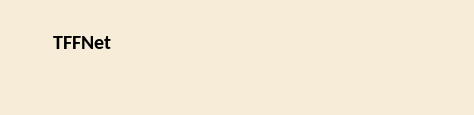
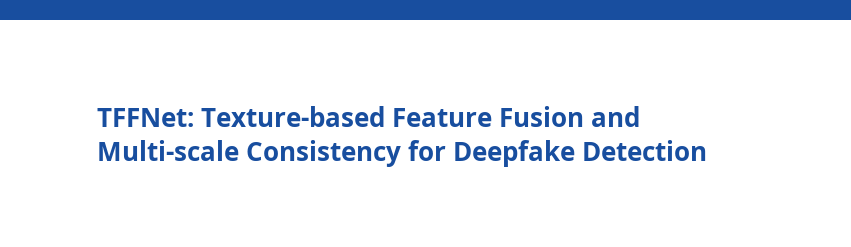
- TFFNet
+ TFFNet: Texture-based Feature Fusion and Multi-scale Consistency for Deepfake Detection

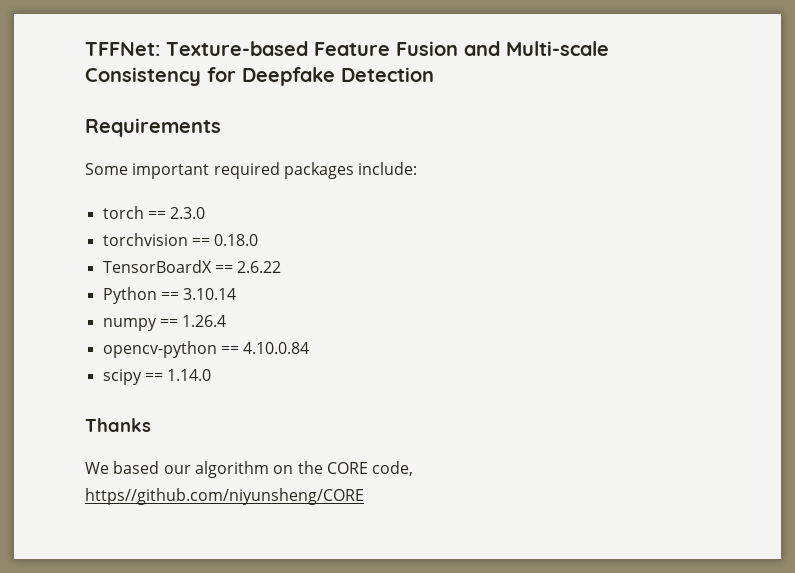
+ Requirements
+ Some important required packages include:
+ torch == 2.3.0
+ torchvision == 0.18.0
+ TensorBoardX == 2.6.22
+ Python == 3.10.14
+ numpy == 1.26.4
+ opencv-python == 4.10.0.84
+ scipy == 1.14.0
+ Thanks
+ We based our algorithm on the CORE code, https//github.com/niyunsheng/CORE

